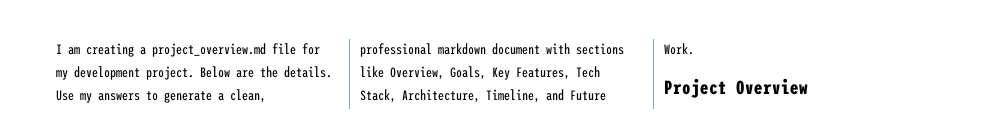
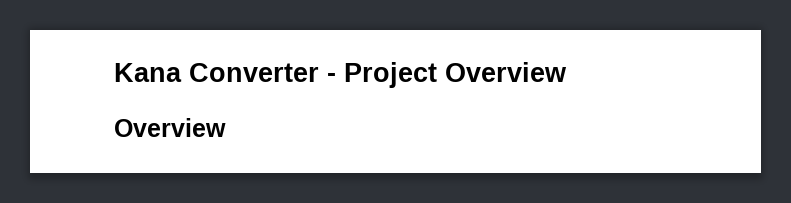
- I am creating a project_overview.md file for my development project. Below are the details. Use my answers to generate a clean, professional markdown document with sections like Overview, Goals, Key Features, Tech Stack, Architecture, Timeline, and Future Work.
- Project Overview
+ Kana Converter - Project Overview
+ Overview

